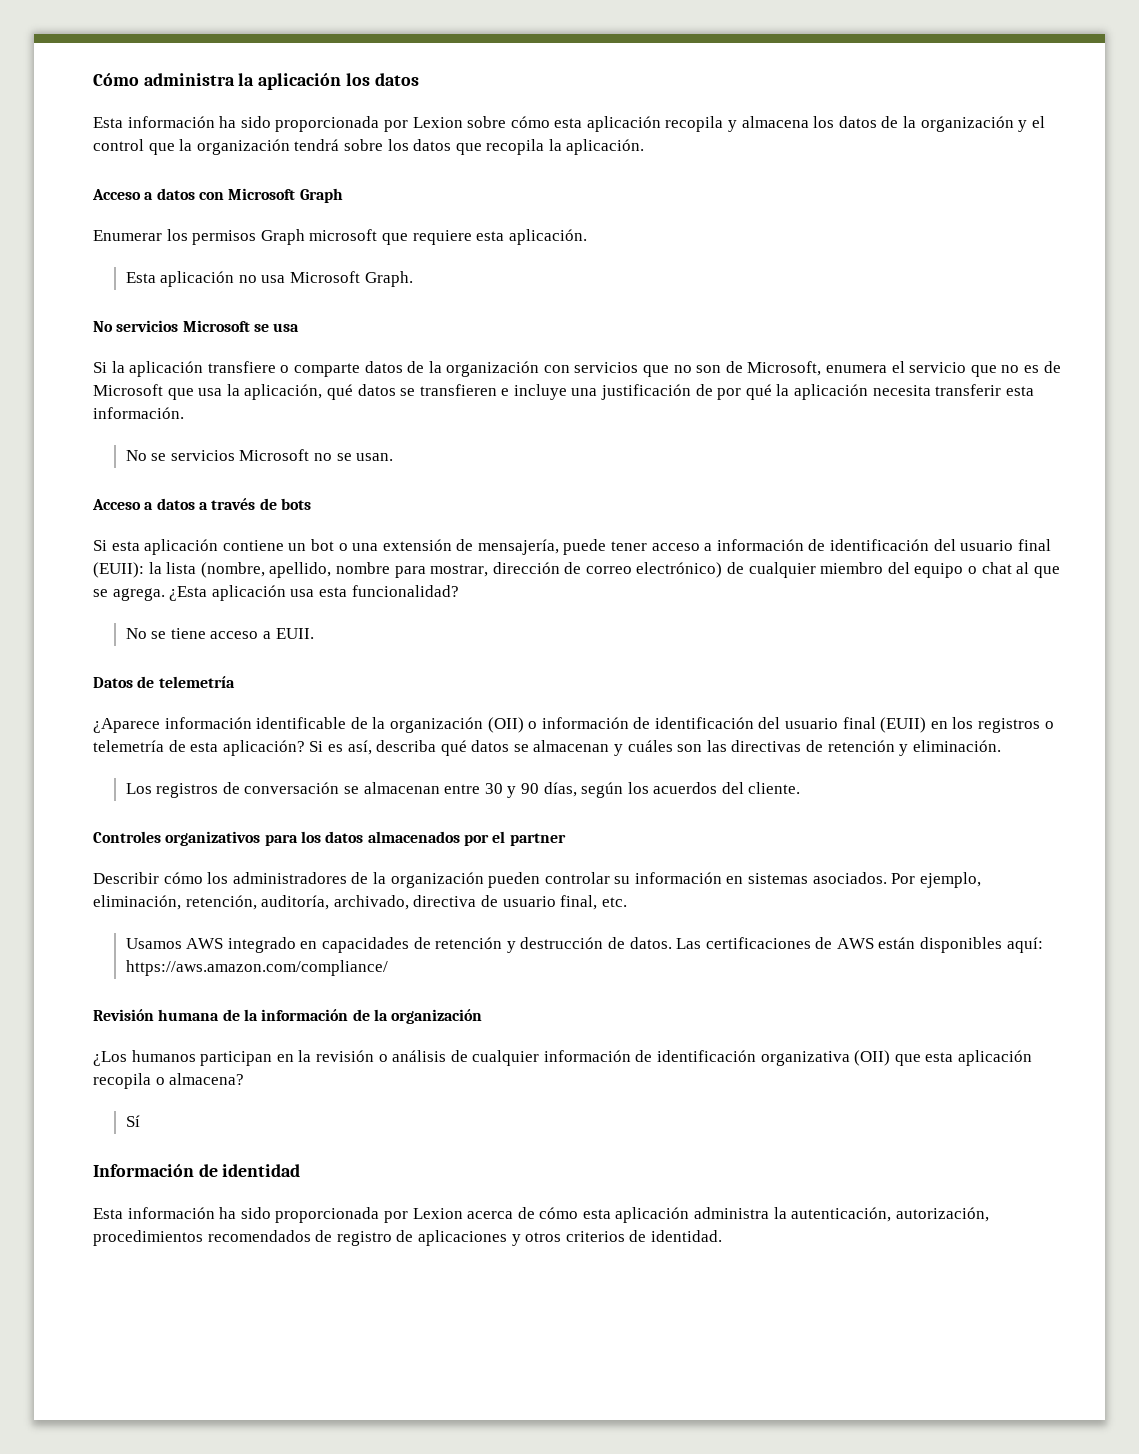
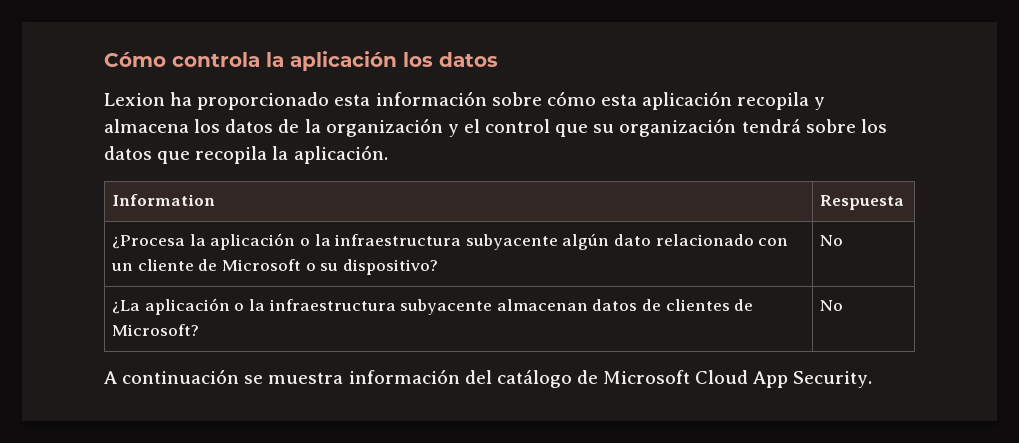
- Cómo administra la aplicación los datos
+ Cómo controla la aplicación los datos
- Esta información ha sido proporcionada por Lexion sobre cómo esta aplicación recopila y almacena los datos de la organización y el control que la organización tendrá sobre los datos que recopila la aplicación.
+ Lexion ha proporcionado esta información sobre cómo esta aplicación recopila y almacena los datos de la organización y el control que su organización tendrá sobre los datos que recopila la aplicación.
- Acceso a datos con Microsoft Graph
- Enumerar los permisos Graph microsoft que requiere esta aplicación.
- Esta aplicación no usa Microsoft Graph.
- No servicios Microsoft se usa
- Si la aplicación transfiere o comparte datos de la organización con servicios que no son de Microsoft, enumera el servicio que no es de Microsoft que usa la aplicación, qué datos se transfieren e incluye una justificación de por qué la aplicación necesita transferir esta información.
- No se servicios Microsoft no se usan.
- Acceso a datos a través de bots
- Si esta aplicación contiene un bot o una extensión de mensajería, puede tener acceso a información de identificación del usuario final (EUII): la lista (nombre, apellido, nombre para mostrar, dirección de correo electrónico) de cualquier miembro del equipo o chat al que se agrega. ¿Esta aplicación usa esta funcionalidad?
- No se tiene acceso a EUII.
- Datos de telemetría
- ¿Aparece información identificable de la organización (OII) o información de identificación del usuario final (EUII) en los registros o telemetría de esta aplicación? Si es así, describa qué datos se almacenan y cuáles son las directivas de retención y eliminación.
- Los registros de conversación se almacenan entre 30 y 90 días, según los acuerdos del cliente.
- Controles organizativos para los datos almacenados por el partner
- Describir cómo los administradores de la organización pueden controlar su información en sistemas asociados. Por ejemplo, eliminación, retención, auditoría, archivado, directiva de usuario final, etc.
- Usamos AWS integrado en capacidades de retención y destrucción de datos. Las certificaciones de AWS están disponibles aquí: https://aws.amazon.com/compliance/
- Revisión humana de la información de la organización
- ¿Los humanos participan en la revisión o análisis de cualquier información de identificación organizativa (OII) que esta aplicación recopila o almacena?
- Sí
- Información de identidad
- Esta información ha sido proporcionada por Lexion acerca de cómo esta aplicación administra la autenticación, autorización, procedimientos recomendados de registro de aplicaciones y otros criterios de identidad.
+ Information | Respuesta
+ ¿Procesa la aplicación o la infraestructura subyacente algún dato relacionado con un cliente de Microsoft o su dispositivo? | No
+ ¿La aplicación o la infraestructura subyacente almacenan datos de clientes de Microsoft? | No
+ A continuación se muestra información del catálogo de Microsoft Cloud App Security.

